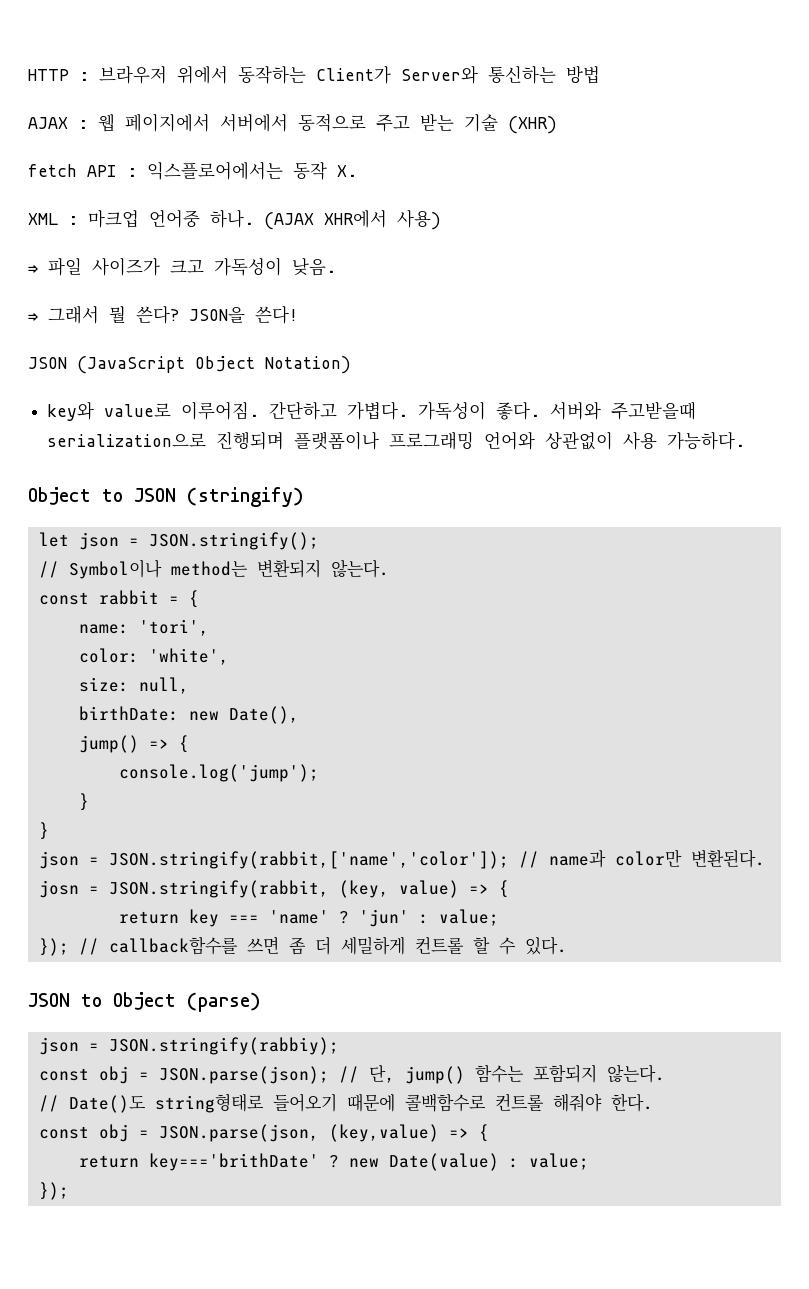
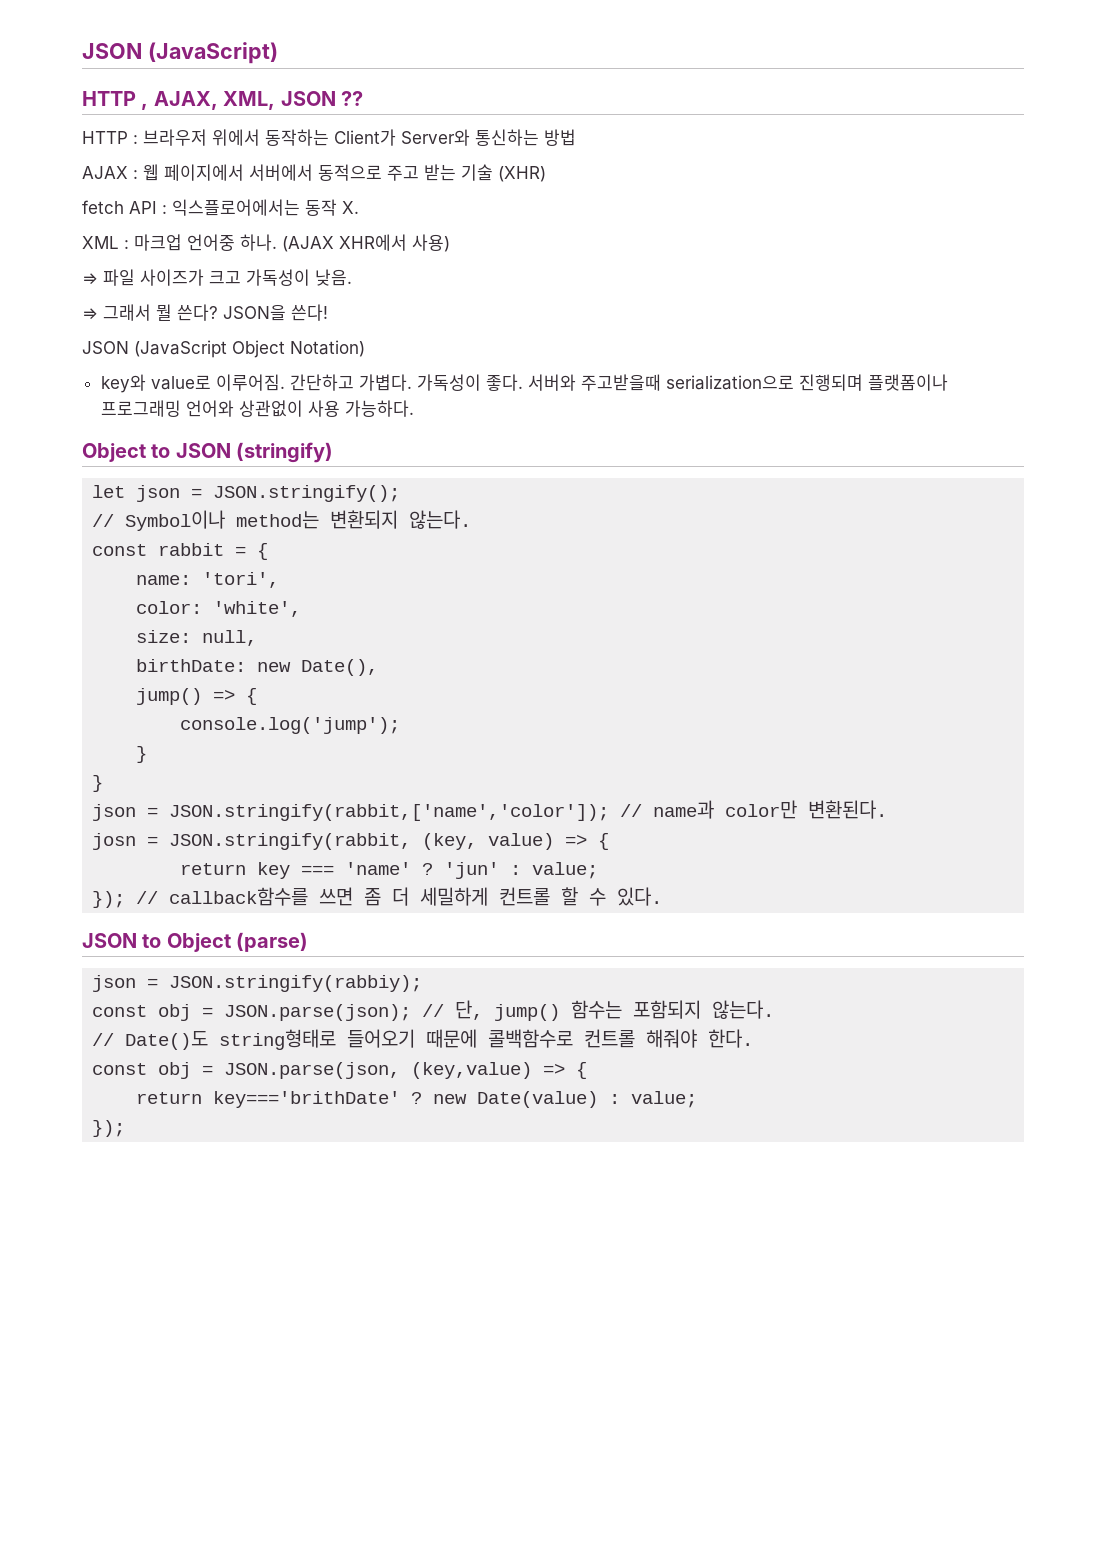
+ JSON (JavaScript)
+ HTTP , AJAX, XML, JSON ??

